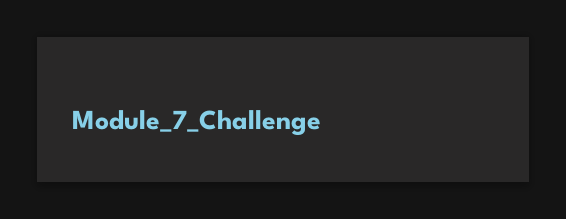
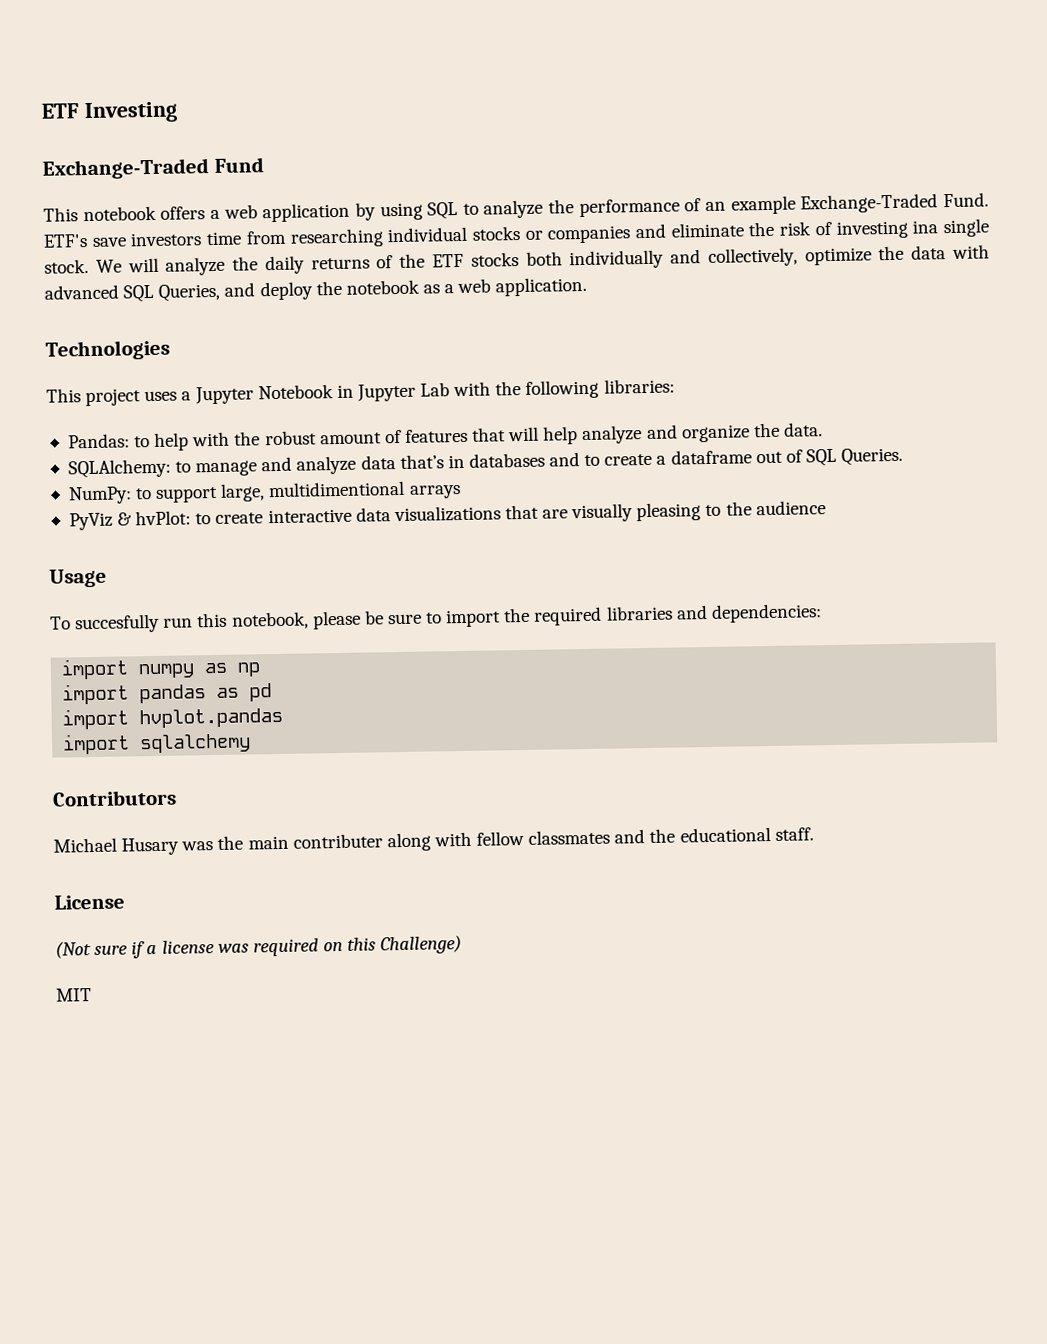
- Module_7_Challenge
+ ETF Investing
+ Exchange-Traded Fund
+ This notebook offers a web application by using SQL to analyze the performance of an example Exchange-Traded Fund. ETF's save investors time from researching individual stocks or companies and eliminate the risk of investing ina single stock. We will analyze the daily returns of the ETF stocks both individually and collectively, optimize the data with advanced SQL Queries, and deploy the notebook as a web application.
+ Technologies
+ This project uses a Jupyter Notebook in Jupyter Lab with the following libraries:
+ Pandas: to help with the robust amount of features that will help analyze and organize the data.
+ SQLAlchemy: to manage and analyze data that’s in databases and to create a dataframe out of SQL Queries.
+ NumPy: to support large, multidimentional arrays
+ PyViz & hvPlot: to create interactive data visualizations that are visually pleasing to the audience
+ Usage
+ To succesfully run this notebook, please be sure to import the required libraries and dependencies:
+ import numpy as np
+ import pandas as pd
+ import hvplot.pandas
+ import sqlalchemy
+ Contributors
+ Michael Husary was the main contributer along with fellow classmates and the educational staff.
+ License
+ (Not sure if a license was required on this Challenge)
+ MIT

